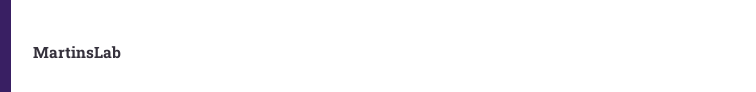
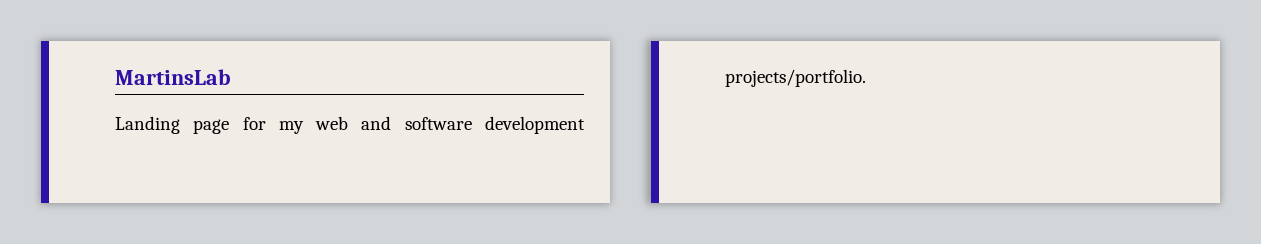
+ Landing page for my web and software development projects/portfolio.

